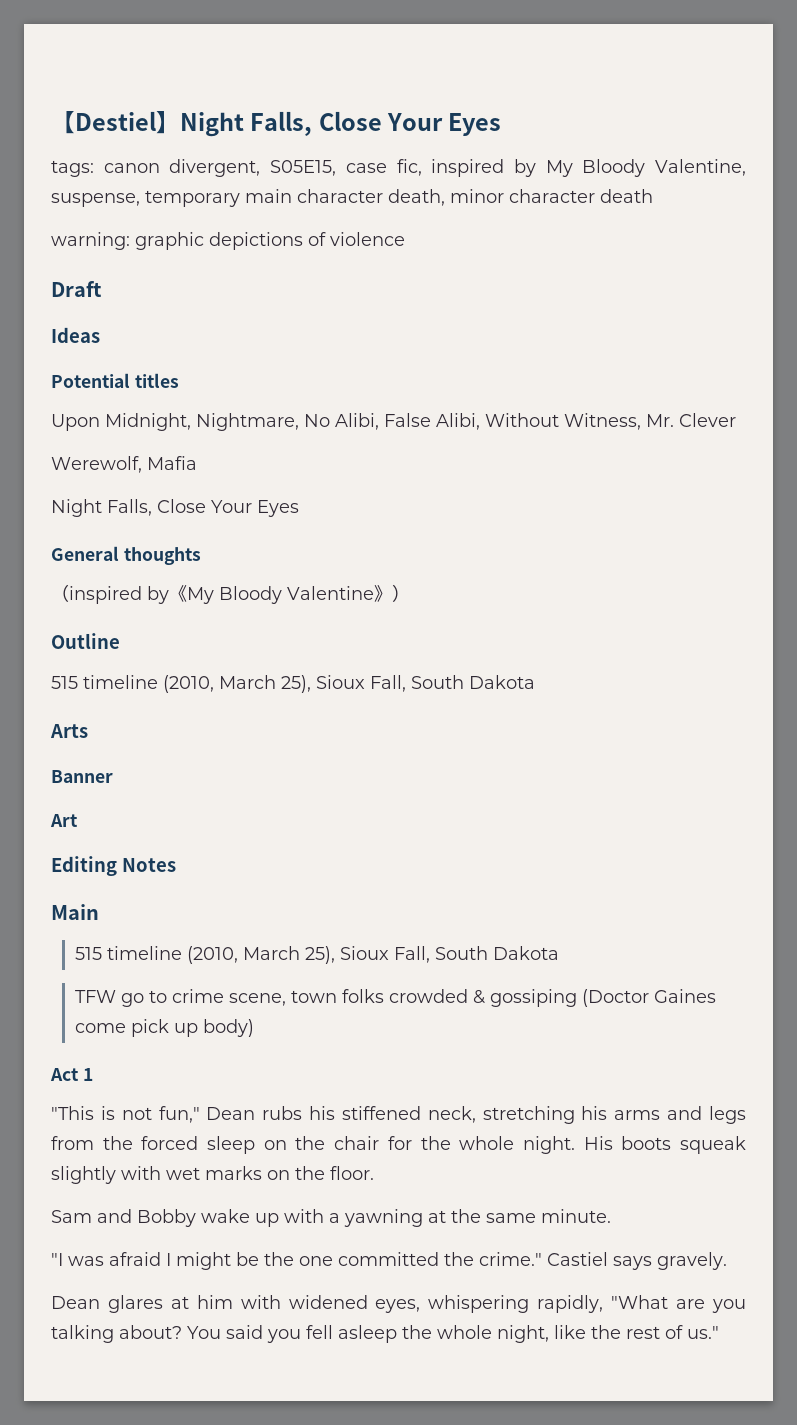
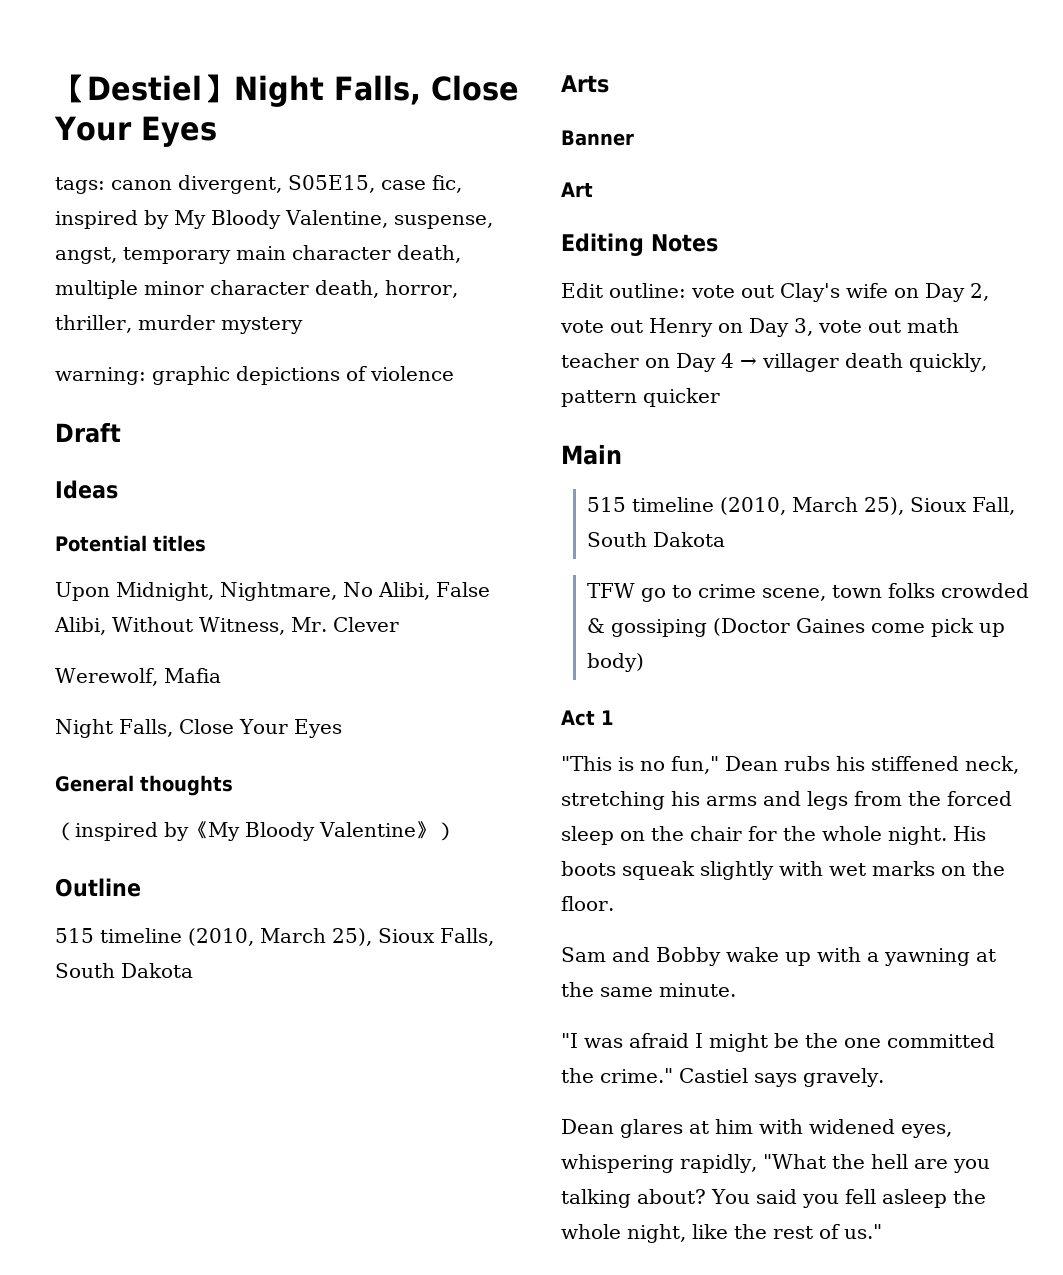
- tags: canon divergent, S05E15, case fic, inspired by My Bloody Valentine, suspense, temporary main character death, minor character death
+ tags: canon divergent, S05E15, case fic, inspired by My Bloody Valentine, suspense, angst, temporary main character death, multiple minor character death, horror, thriller, murder mystery
  Outline
- 515 timeline (2010, March 25), Sioux Fall, South Dakota
+ 515 timeline (2010, March 25), Sioux Falls, South Dakota
+ Edit outline: vote out Clay's wife on Day 2, vote out Henry on Day 3, vote out math teacher on Day 4 → villager death quickly, pattern quicker
- "This is not fun," Dean rubs his stiffened neck, stretching his arms and legs from the forced sleep on the chair for the whole night.
+ "This is no fun," Dean rubs his stiffened neck, stretching his arms and legs from the forced sleep on the chair for the whole night.
- Dean glares at him with widened eyes, whispering rapidly, "What are you talking about?
+ Dean glares at him with widened eyes, whispering rapidly, "What the hell are you talking about?

